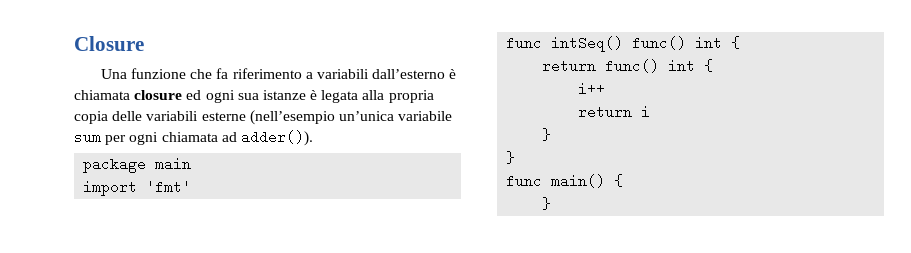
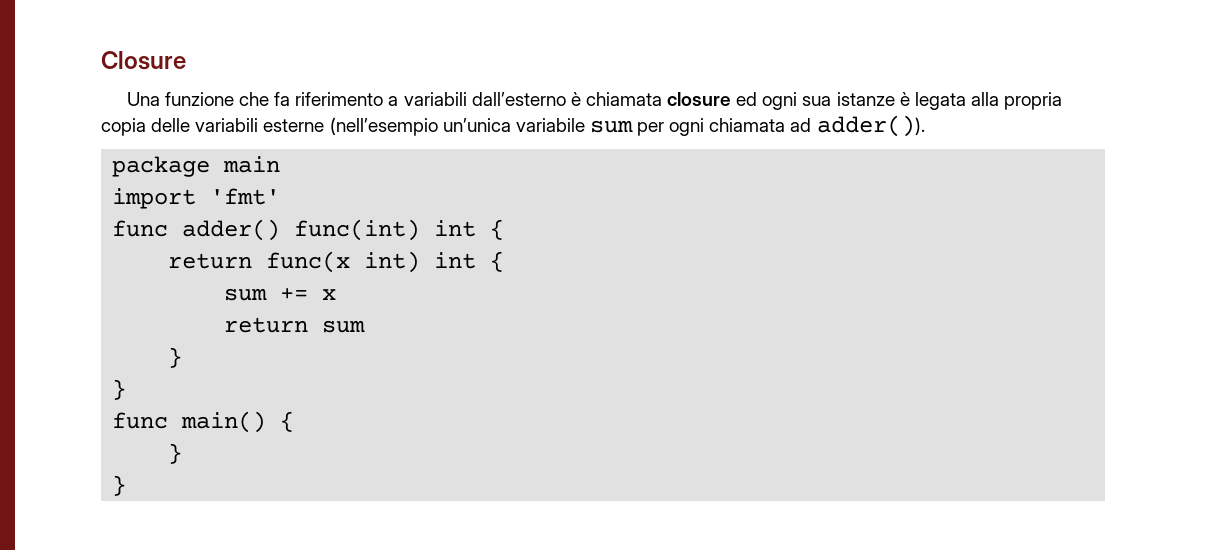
- func intSeq() func() int {
+ func adder() func(int) int {
- return func() int {
- i++
- return i
+ return func(x int) int {
+ sum += x
+ return sum
  func main() {
+ }

